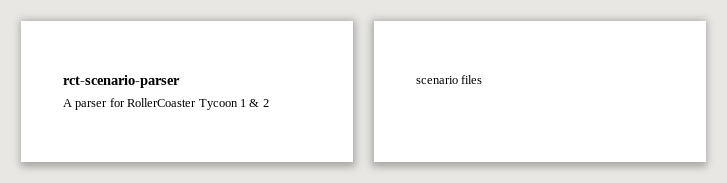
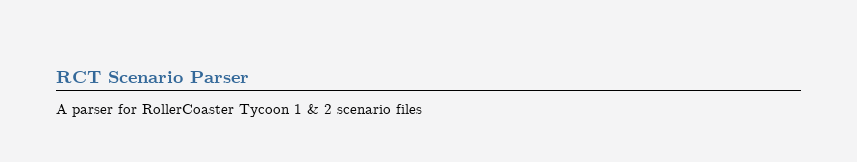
- rct-scenario-parser
+ RCT Scenario Parser

